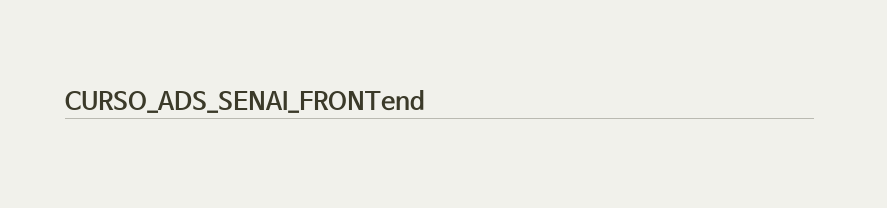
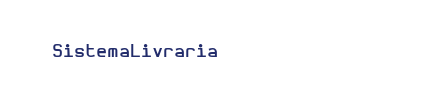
- CURSO_ADS_SENAI_FRONTend
+ SistemaLivraria

